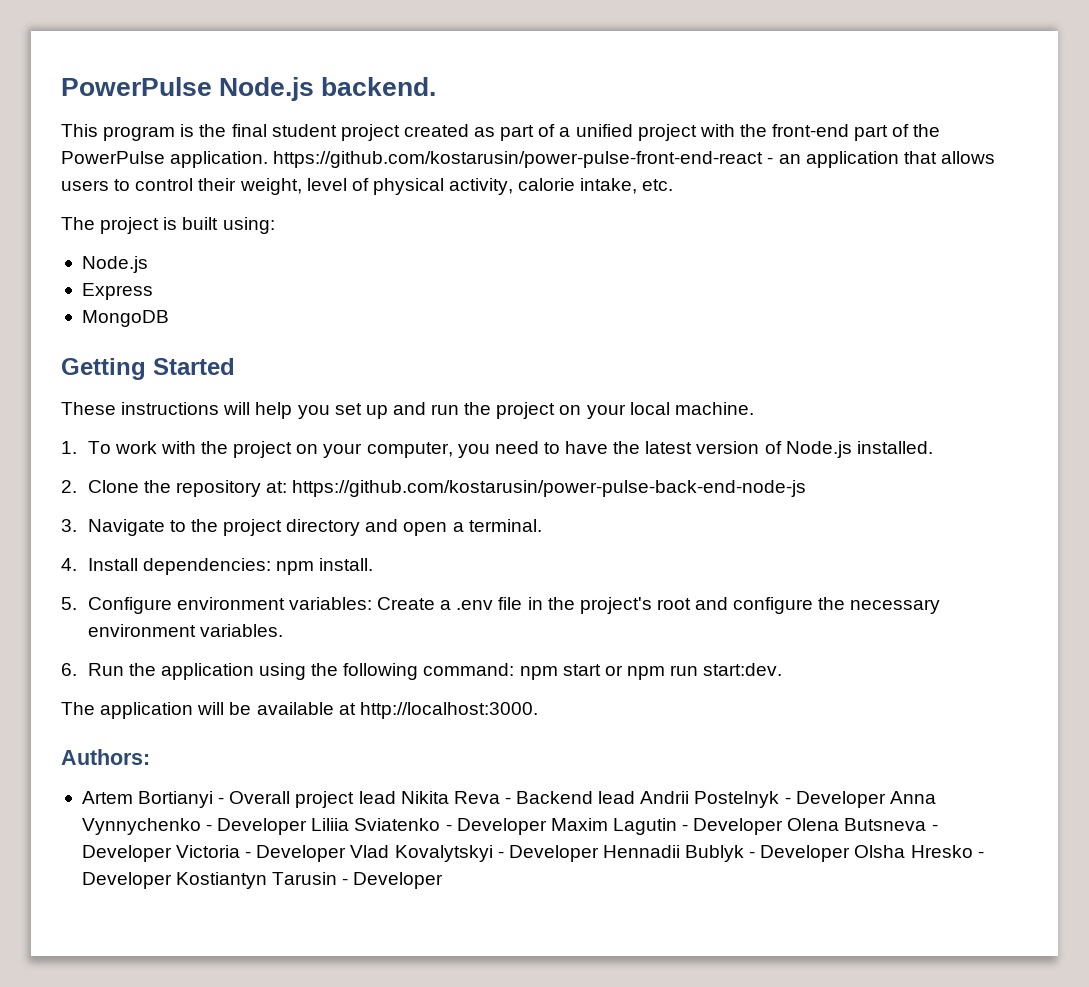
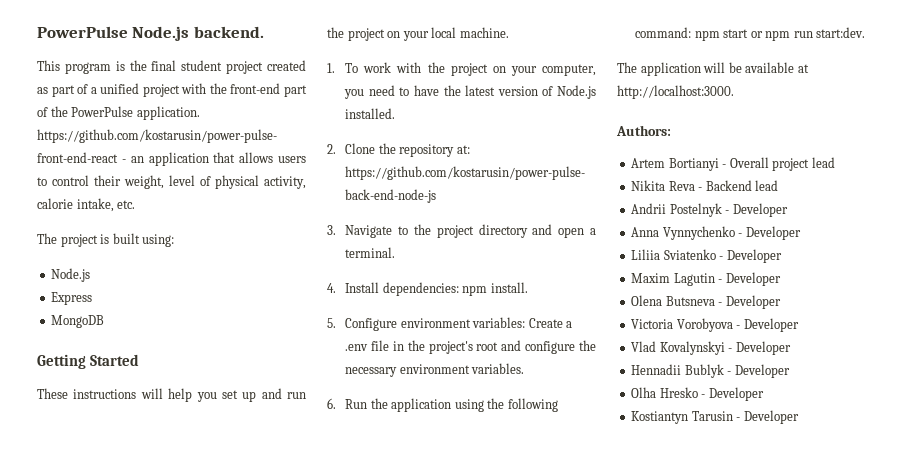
- Artem Bortianyi - Overall project lead Nikita Reva - Backend lead Andrii Postelnyk - Developer Anna Vynnychenko - Developer Liliia Sviatenko - Developer Maxim Lagutin - Developer Olena Butsneva - Developer Victoria - Developer Vlad Kovalytskyi - Developer Hennadii Bublyk - Developer Olsha Hresko - Developer Kostiantyn Tarusin - Developer
+ Artem Bortianyi - Overall project lead
+ Nikita Reva - Backend lead
+ Andrii Postelnyk - Developer
+ Anna Vynnychenko - Developer
+ Liliia Sviatenko - Developer
+ Maxim Lagutin - Developer
+ Olena Butsneva - Developer
+ Victoria Vorobyova - Developer
+ Vlad Kovalynskyi - Developer
+ Hennadii Bublyk - Developer
+ Olha Hresko - Developer
+ Kostiantyn Tarusin - Developer

